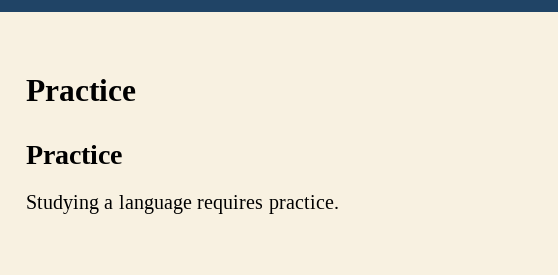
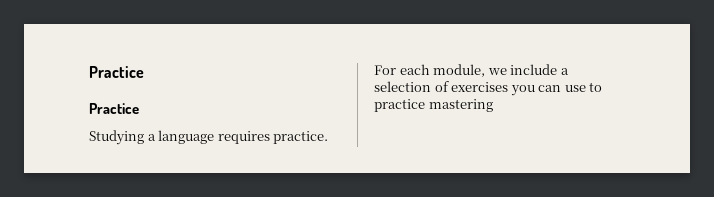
+ For each module, we include a selection of exercises you can use to practice mastering

